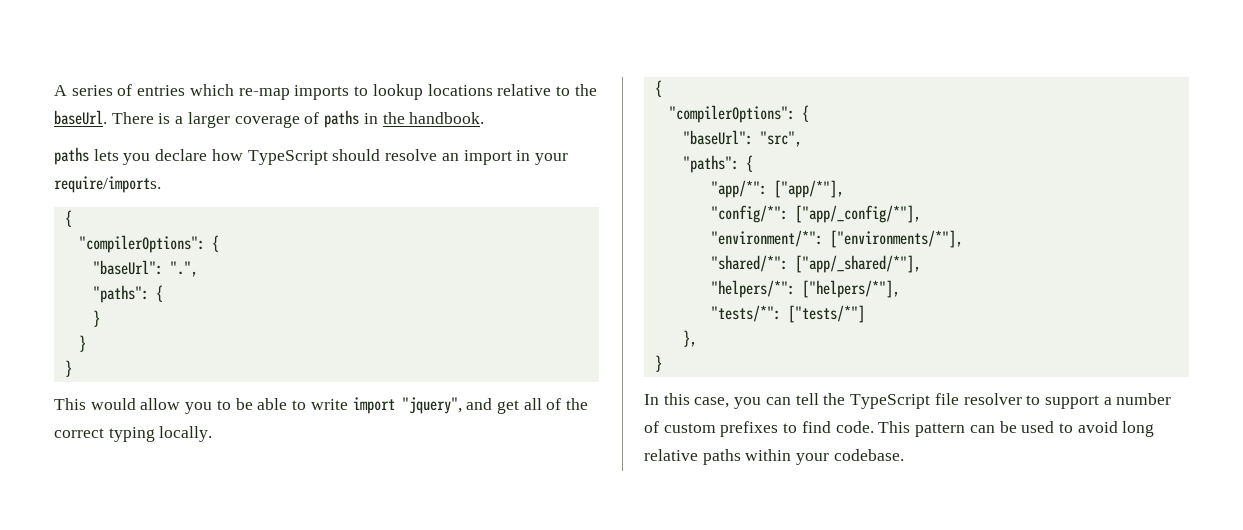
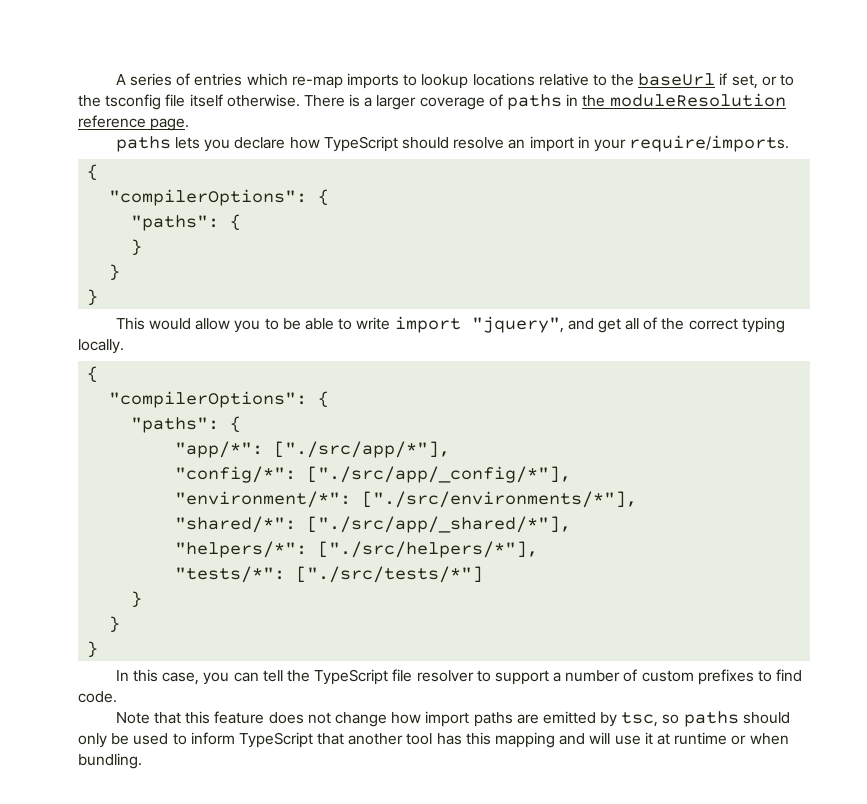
- A series of entries which re-map imports to lookup locations relative to the baseUrl.
+ A series of entries which re-map imports to lookup locations relative to the baseUrl if set, or to the tsconfig file itself otherwise.
- There is a larger coverage of paths in the handbook.
+ There is a larger coverage of paths in the moduleResolution reference page.
- "baseUrl": ".",
- "baseUrl": "src",
- "app/*": ["app/*"],
+ "app/*": ["./src/app/*"],
- "config/*": ["app/_config/*"],
+ "config/*": ["./src/app/_config/*"],
- "environment/*": ["environments/*"],
+ "environment/*": ["./src/environments/*"],
- "shared/*": ["app/_shared/*"],
+ "shared/*": ["./src/app/_shared/*"],
- "helpers/*": ["helpers/*"],
+ "helpers/*": ["./src/helpers/*"],
- "tests/*": ["tests/*"]
- },
+ "tests/*": ["./src/tests/*"]
+ }
+ }
- In this case, you can tell the TypeScript file resolver to support a number of custom prefixes to find code. This pattern can be used to avoid long relative paths within your codebase.
+ In this case, you can tell the TypeScript file resolver to support a number of custom prefixes to find code.
+ Note that this feature does not change how import paths are emitted by tsc, so paths should only be used to inform TypeScript that another tool has this mapping and will use it at runtime or when bundling.

